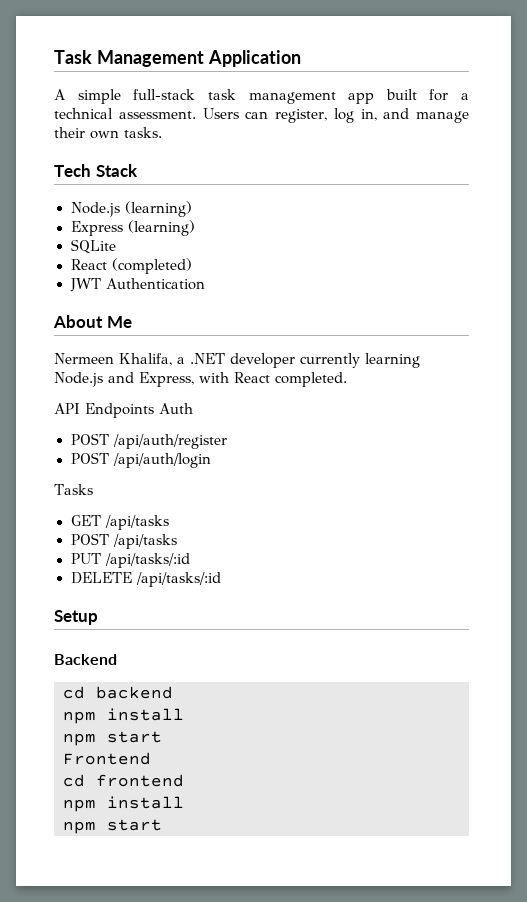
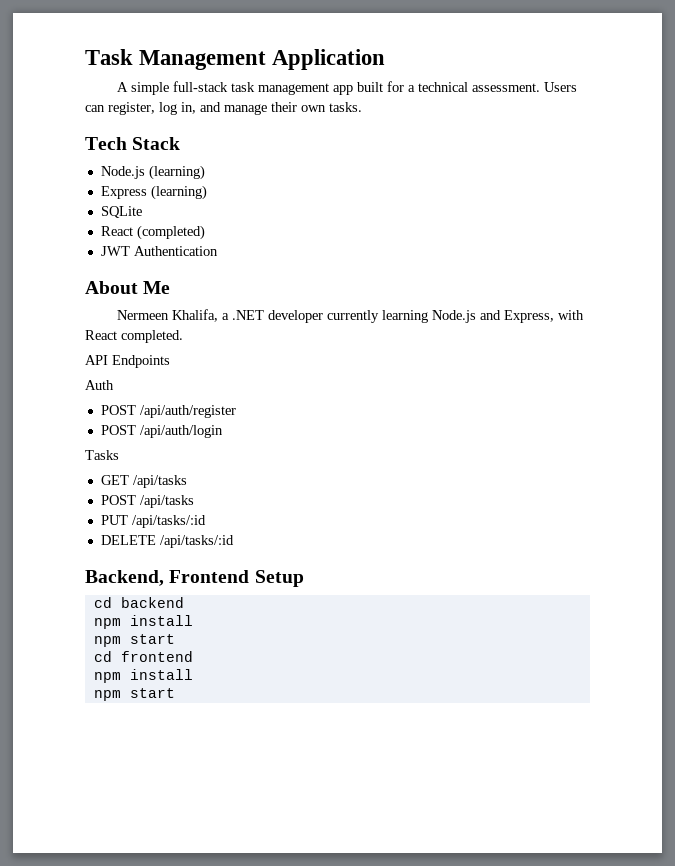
- API Endpoints Auth
+ API Endpoints
+ Auth
- Setup
+ Backend, Frontend Setup
- Backend
- Frontend

